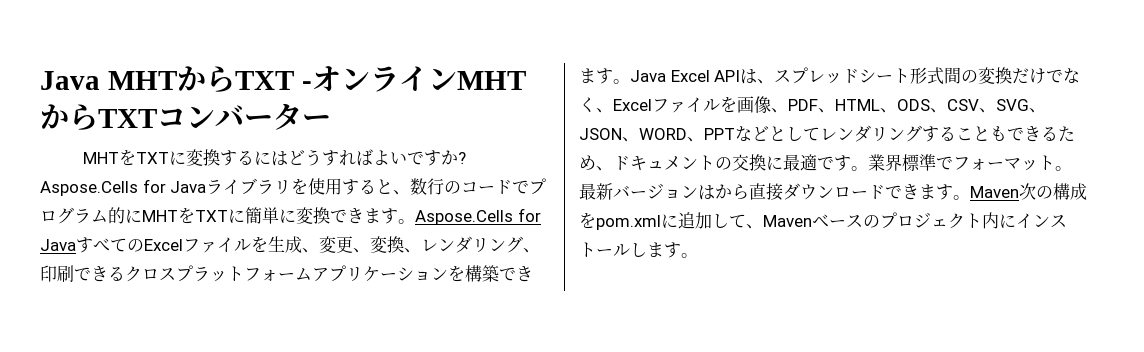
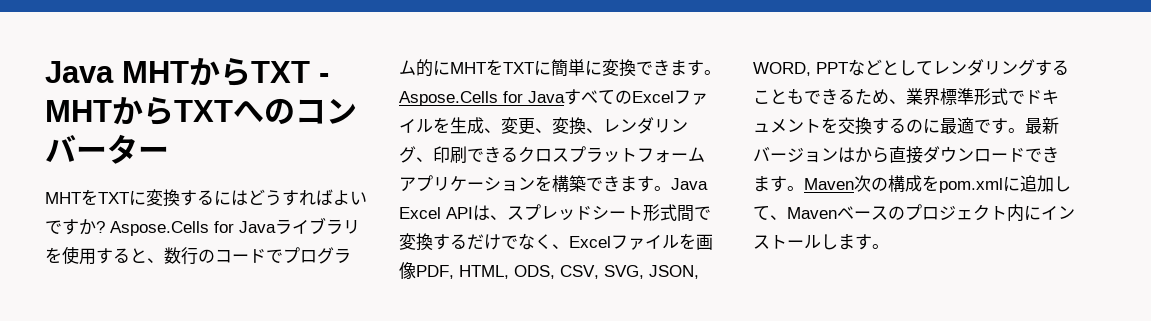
- Java MHTからTXT -オンラインMHTからTXTコンバーター
+ Java MHTからTXT - MHTからTXTへのコンバーター
- Java Excel APIは、スプレッドシート形式間の変換だけでなく、Excelファイルを画像、PDF、HTML、ODS、CSV、SVG、JSON、WORD、PPTなどとしてレンダリングすることもできるため、ドキュメントの交換に最適です。業界標準でフォーマット。
+ Java Excel APIは、スプレッドシート形式間で変換するだけでなく、Excelファイルを画像PDF, HTML, ODS, CSV, SVG, JSON, WORD, PPTなどとしてレンダリングすることもできるため、業界標準形式でドキュメントを交換するのに最適です。

